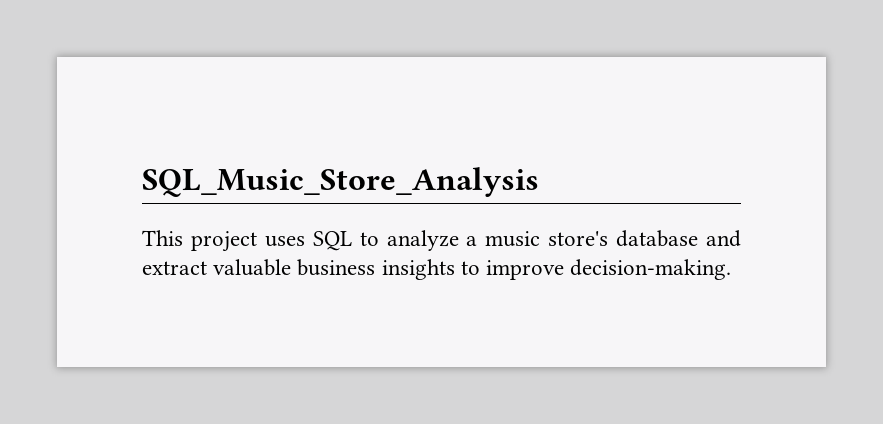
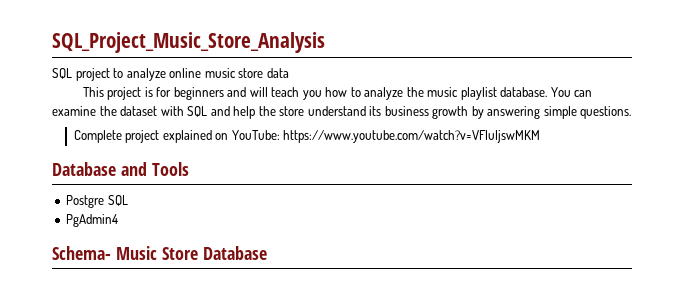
- SQL_Music_Store_Analysis
- This project uses SQL to analyze a music store's database and extract valuable business insights to improve decision-making.
+ SQL_Project_Music_Store_Analysis
+ SQL project to analyze online music store data
+ This project is for beginners and will teach you how to analyze the music playlist database. You can examine the dataset with SQL and help the store understand its business growth by answering simple questions.
+ Complete project explained on YouTube: https://www.youtube.com/watch?v=VFIuIjswMKM
+ Database and Tools
+ Postgre SQL
+ PgAdmin4
+ Schema- Music Store Database

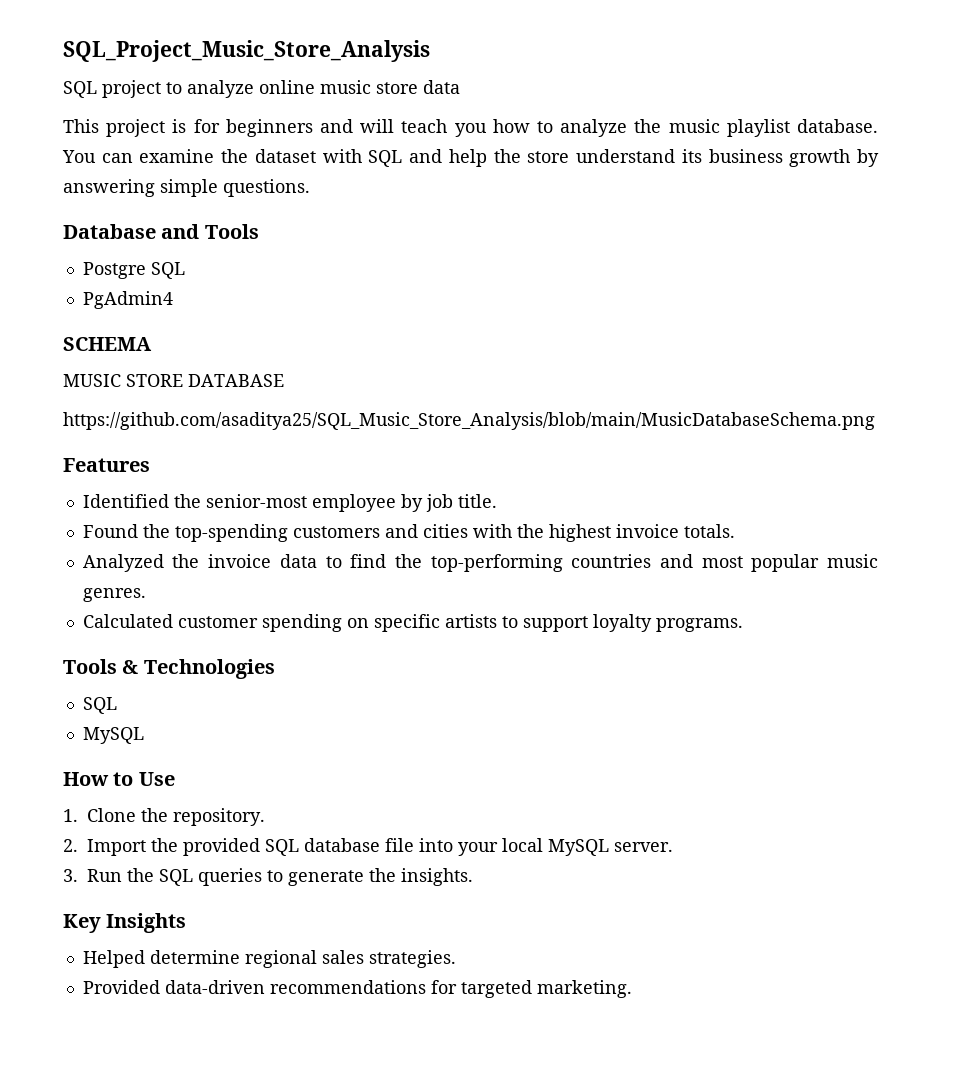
- Complete project explained on YouTube: https://www.youtube.com/watch?v=VFIuIjswMKM
- Schema- Music Store Database
+ SCHEMA
+ MUSIC STORE DATABASE
+ https://github.com/asaditya25/SQL_Music_Store_Analysis/blob/main/MusicDatabaseSchema.png
+ Features
+ Identified the senior-most employee by job title.
+ Found the top-spending customers and cities with the highest invoice totals.
+ Analyzed the invoice data to find the top-performing countries and most popular music genres.
+ Calculated customer spending on specific artists to support loyalty programs.
+ Tools & Technologies
+ SQL
+ MySQL
+ How to Use
+ 1. Clone the repository.
+ 2. Import the provided SQL database file into your local MySQL server.
+ 3. Run the SQL queries to generate the insights.
+ Key Insights
+ Helped determine regional sales strategies.
+ Provided data-driven recommendations for targeted marketing.

